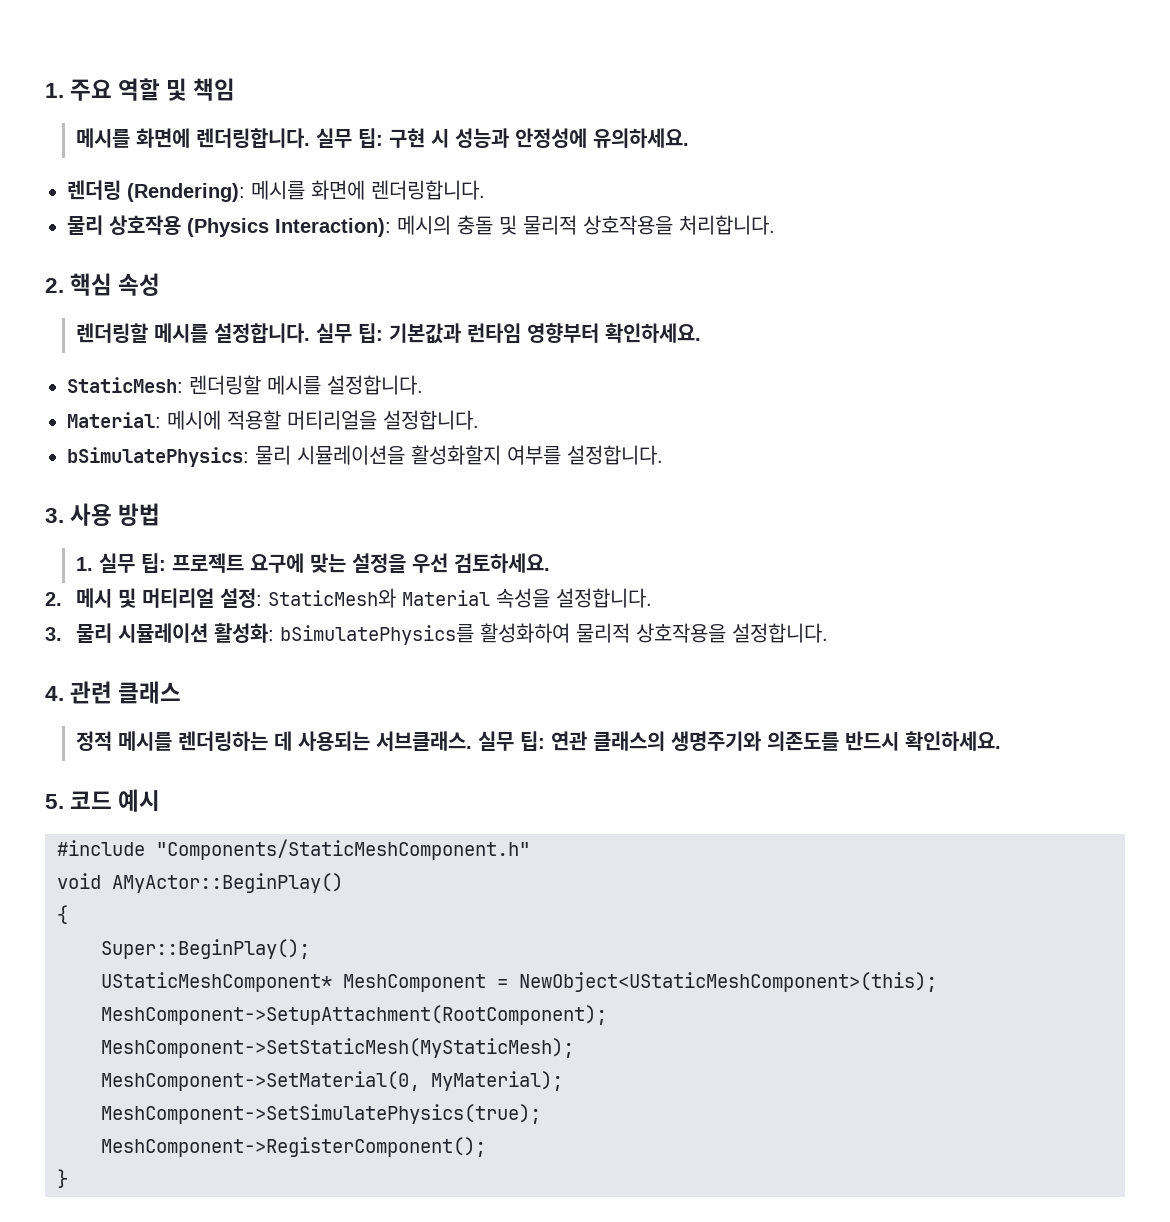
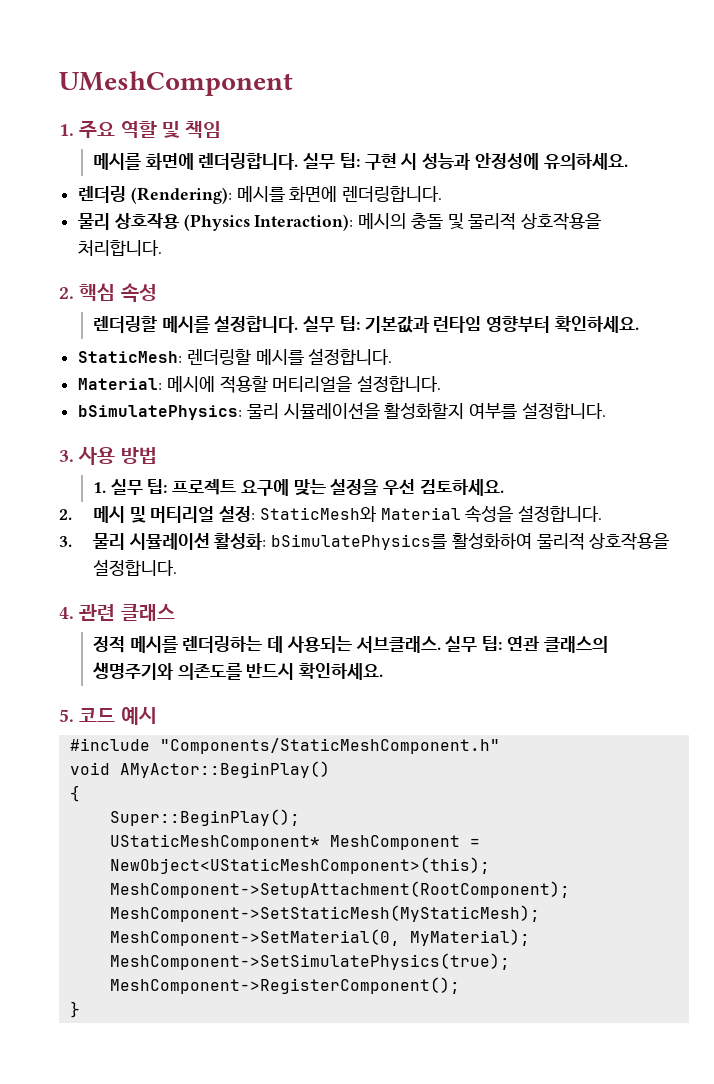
+ UMeshComponent

